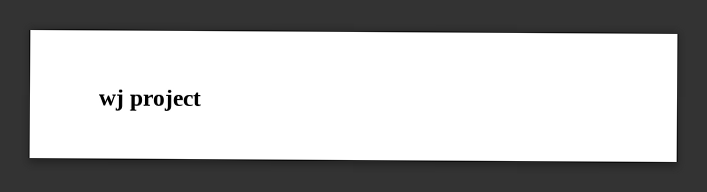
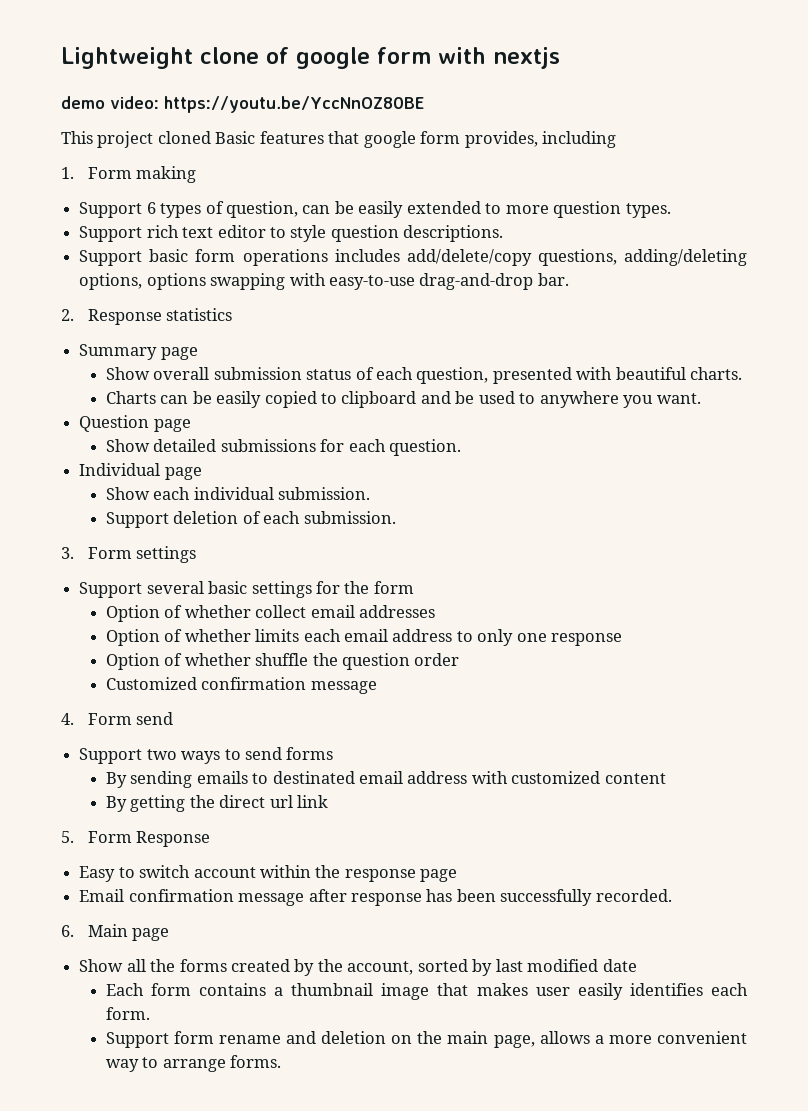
- wj project
+ Lightweight clone of google form with nextjs
+ demo video: https://youtu.be/YccNnOZ80BE
+ This project cloned Basic features that google form provides, including
+ 1. Form making
+ Support 6 types of question, can be easily extended to more question types.
+ Support rich text editor to style question descriptions.
+ Support basic form operations includes add/delete/copy questions, adding/deleting options, options swapping with easy-to-use drag-and-drop bar.
+ 2. Response statistics
+ Summary page
+ Show overall submission status of each question, presented with beautiful charts.
+ Charts can be easily copied to clipboard and be used to anywhere you want.
+ Question page
+ Show detailed submissions for each question.
+ Individual page
+ Show each individual submission.
+ Support deletion of each submission.
+ 3. Form settings
+ Support several basic settings for the form
+ Option of whether collect email addresses
+ Option of whether limits each email address to only one response
+ Option of whether shuffle the question order
+ Customized confirmation message
+ 4. Form send
+ Support two ways to send forms
+ By sending emails to destinated email address with customized content
+ By getting the direct url link
+ 5. Form Response
+ Easy to switch account within the response page
+ Email confirmation message after response has been successfully recorded.
+ 6. Main page
+ Show all the forms created by the account, sorted by last modified date
+ Each form contains a thumbnail image that makes user easily identifies each form.
+ Support form rename and deletion on the main page, allows a more convenient way to arrange forms.

